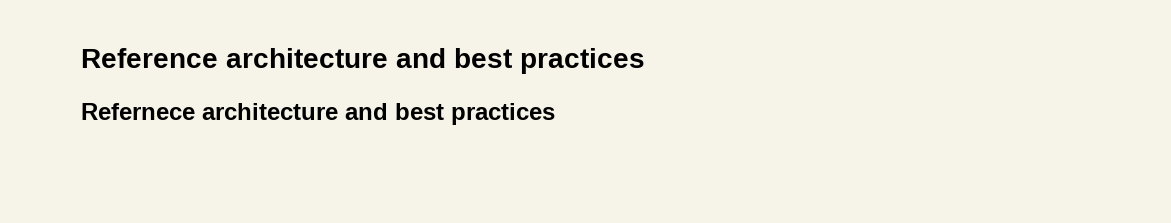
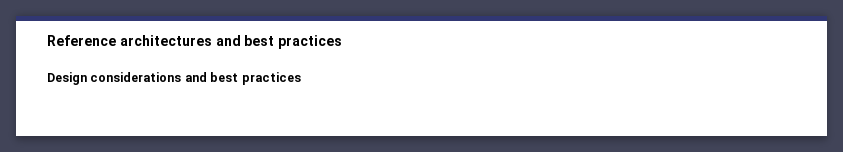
- Reference architecture and best practices
+ Reference architectures and best practices
- Refernece architecture and best practices
+ Design considerations and best practices

